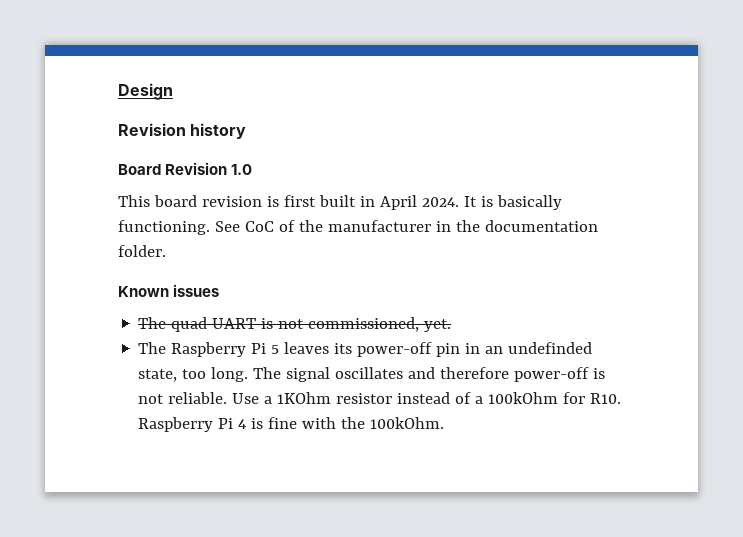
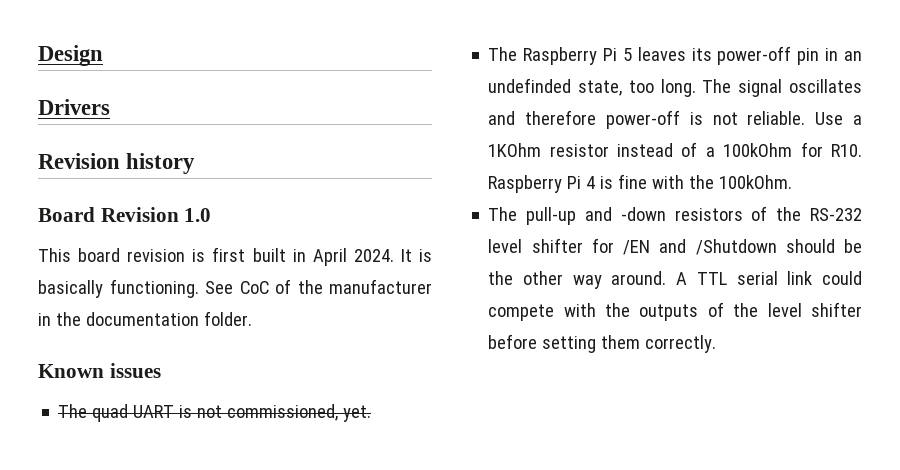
+ Drivers
+ The pull-up and -down resistors of the RS-232 level shifter for /EN and /Shutdown should be the other way around. A TTL serial link could compete with the outputs of the level shifter before setting them correctly.

